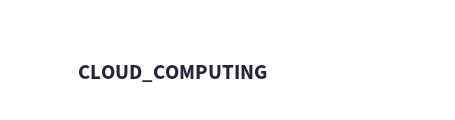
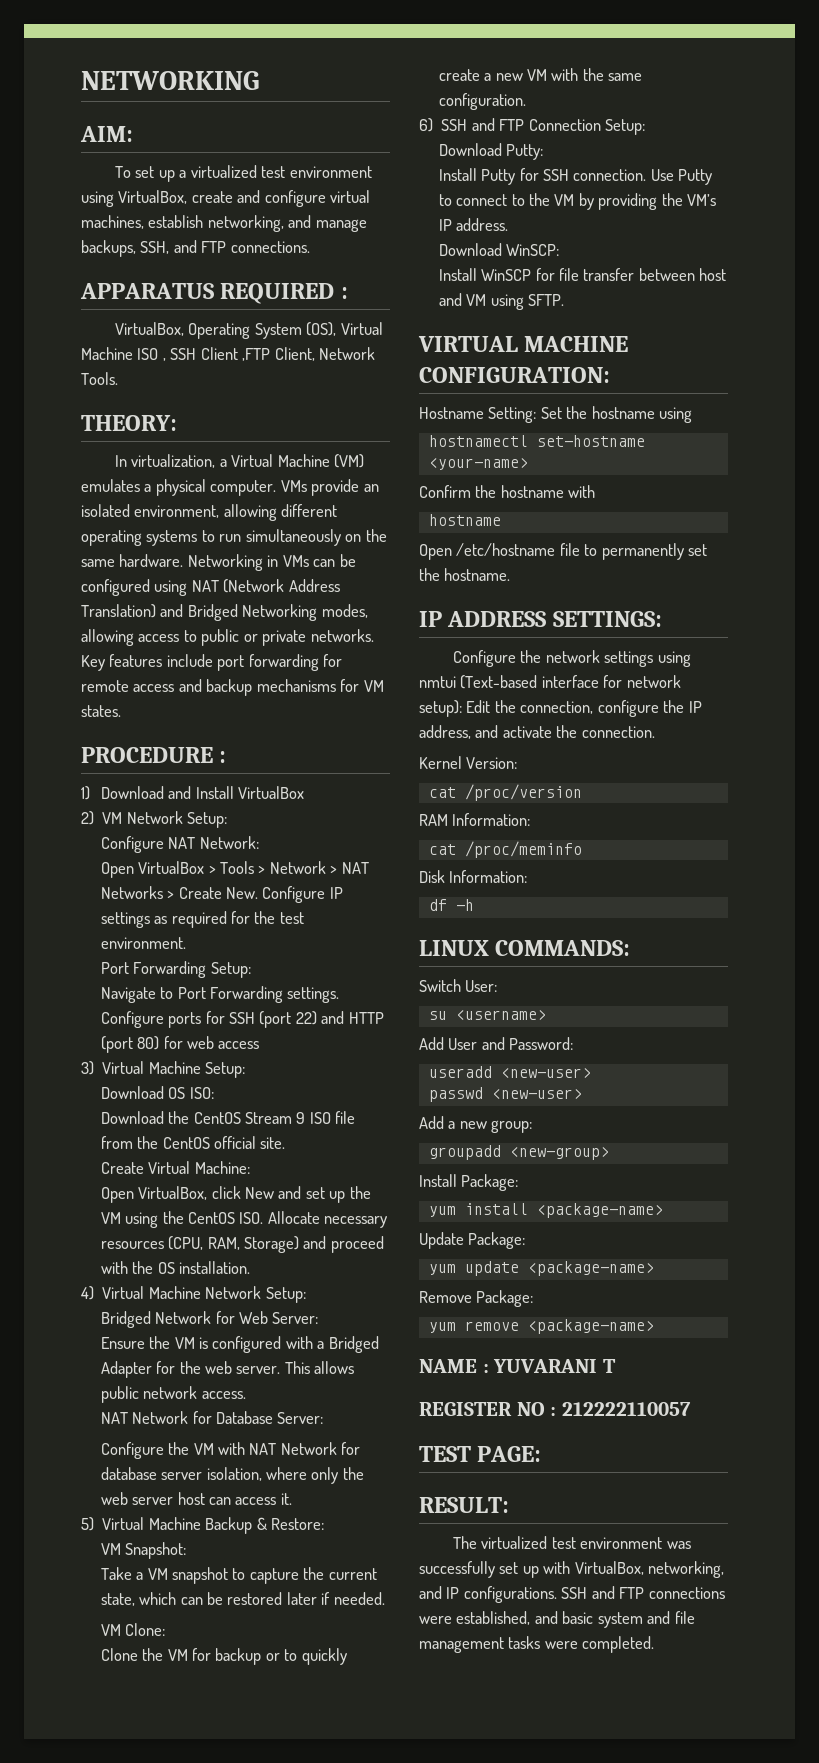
- CLOUD_COMPUTING
+ NETWORKING
+ AIM:
+ To set up a virtualized test environment using VirtualBox, create and configure virtual machines, establish networking, and manage backups, SSH, and FTP connections.
+ APPARATUS REQUIRED :
+ VirtualBox, Operating System (OS), Virtual Machine ISO , SSH Client ,FTP Client, Network Tools.
+ THEORY:
+ In virtualization, a Virtual Machine (VM) emulates a physical computer. VMs provide an isolated environment, allowing different operating systems to run simultaneously on the same hardware. Networking in VMs can be configured using NAT (Network Address Translation) and Bridged Networking modes, allowing access to public or private networks. Key features include port forwarding for remote access and backup mechanisms for VM states.
+ PROCEDURE :
+ 1) Download and Install VirtualBox
+ 2) VM Network Setup:
+ Configure NAT Network:
+ Open VirtualBox > Tools > Network > NAT Networks > Create New. Configure IP settings as required for the test environment.
+ Port Forwarding Setup:
+ Navigate to Port Forwarding settings. Configure ports for SSH (port 22) and HTTP (port 80) for web access
+ 3) Virtual Machine Setup:
+ Download OS ISO:
+ Download the CentOS Stream 9 ISO file from the CentOS official site.
+ Create Virtual Machine:
+ Open VirtualBox, click New and set up the VM using the CentOS ISO. Allocate necessary resources (CPU, RAM, Storage) and proceed with the OS installation.
+ 4) Virtual Machine Network Setup:
+ Bridged Network for Web Server:
+ Ensure the VM is configured with a Bridged Adapter for the web server. This allows public network access.
+ NAT Network for Database Server:
+ Configure the VM with NAT Network for database server isolation, where only the web server host can access it.
+ 5) Virtual Machine Backup & Restore:
+ VM Snapshot:
+ Take a VM snapshot to capture the current state, which can be restored later if needed.
+ VM Clone:
+ Clone the VM for backup or to quickly create a new VM with the same configuration.
+ 6) SSH and FTP Connection Setup:
+ Download Putty:
+ Install Putty for SSH connection. Use Putty to connect to the VM by providing the VM’s IP address.
+ Download WinSCP:
+ Install WinSCP for file transfer between host and VM using SFTP.
+ VIRTUAL MACHINE CONFIGURATION:
+ Hostname Setting: Set the hostname using
+ hostnamectl set-hostname <your-name>
+ Confirm the hostname with
+ hostname
+ Open /etc/hostname file to permanently set the hostname.
+ IP ADDRESS SETTINGS:
+ Configure the network settings using nmtui (Text-based interface for network setup): Edit the connection, configure the IP address, and activate the connection.
+ Kernel Version:
+ cat /proc/version
+ RAM Information:
+ cat /proc/meminfo
+ Disk Information:
+ df -h
+ LINUX COMMANDS:
+ Switch User:
+ su <username>
+ Add User and Password:
+ useradd <new-user>
+ passwd <new-user>
+ Add a new group:
+ groupadd <new-group>
+ Install Package:
+ yum install <package-name>
+ Update Package:
+ yum update <package-name>
+ Remove Package:
+ yum remove <package-name>
+ NAME : YUVARANI T
+ REGISTER NO : 212222110057
+ TEST PAGE:
+ RESULT:
+ The virtualized test environment was successfully set up with VirtualBox, networking, and IP configurations. SSH and FTP connections were established, and basic system and file management tasks were completed.

